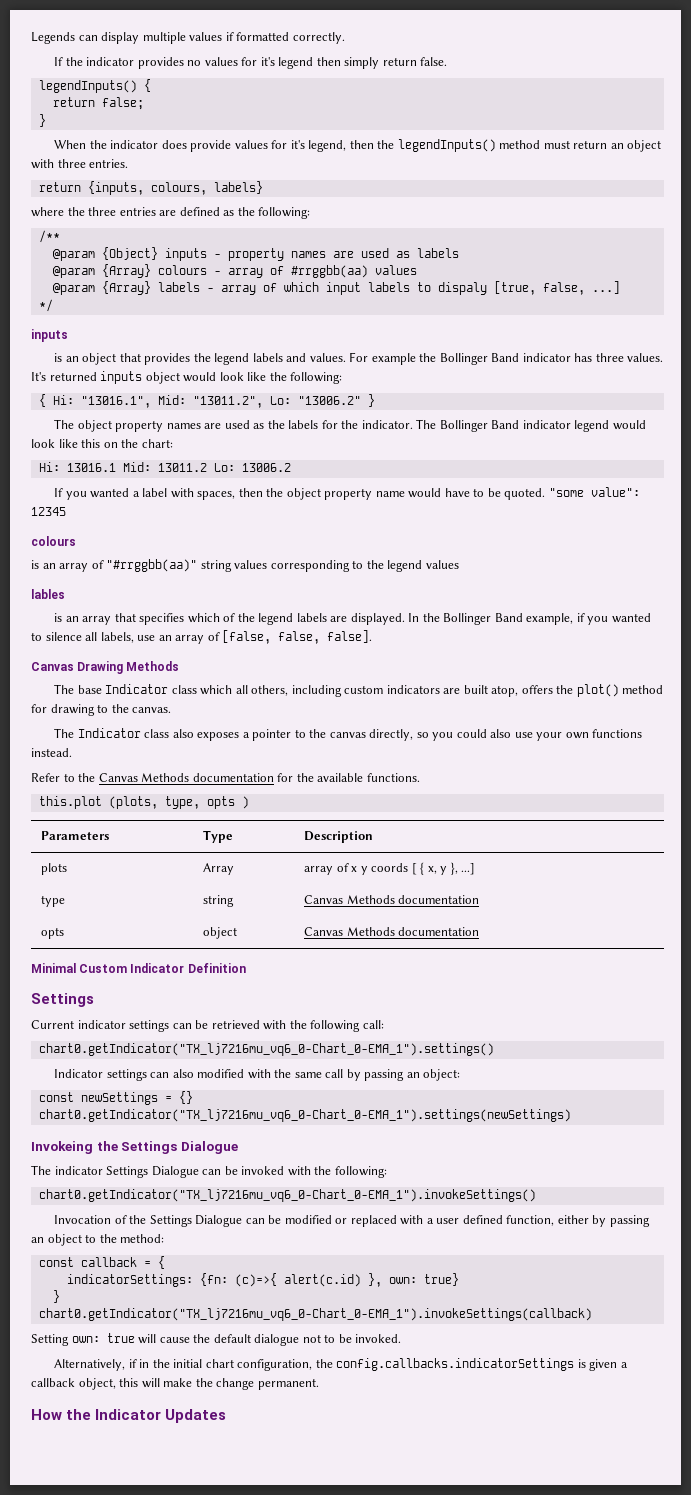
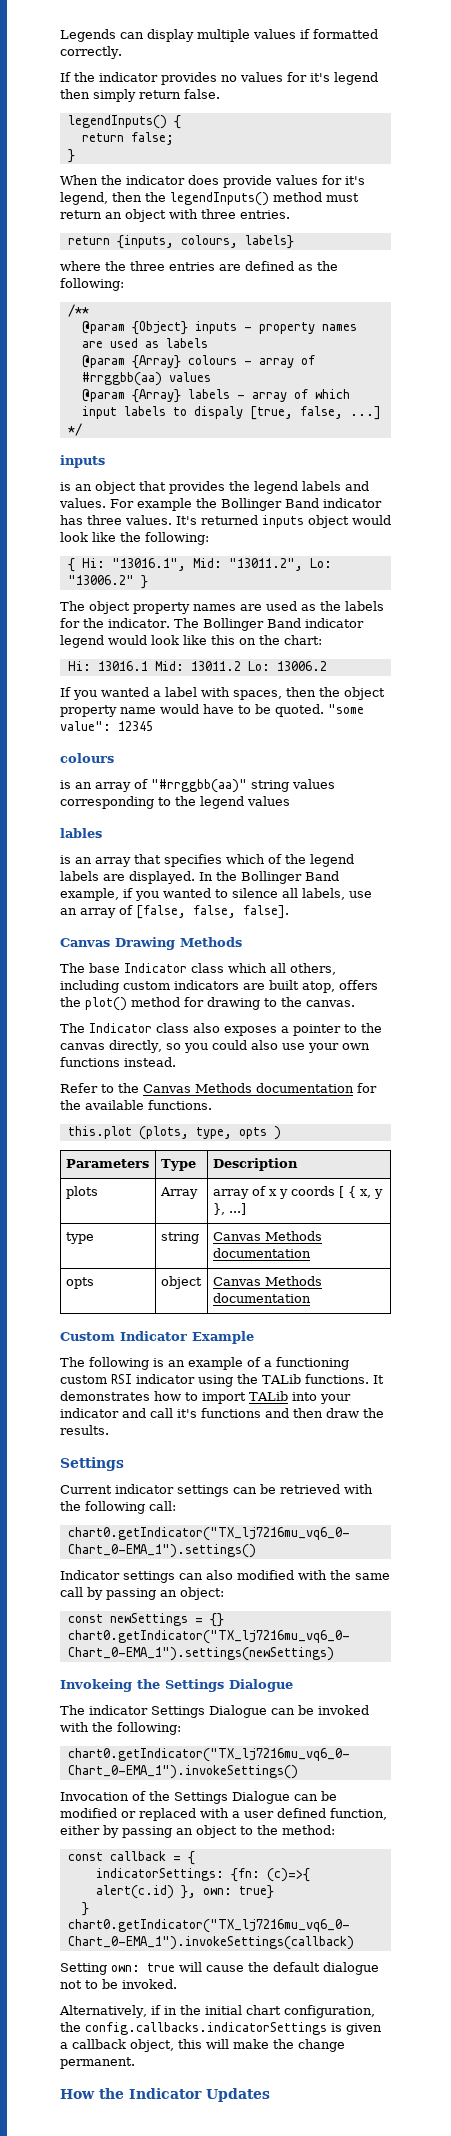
- Minimal Custom Indicator Definition
+ Custom Indicator Example
+ The following is an example of a functioning custom RSI indicator using the TALib functions. It demonstrates how to import TALib into your indicator and call it's functions and then draw the results.

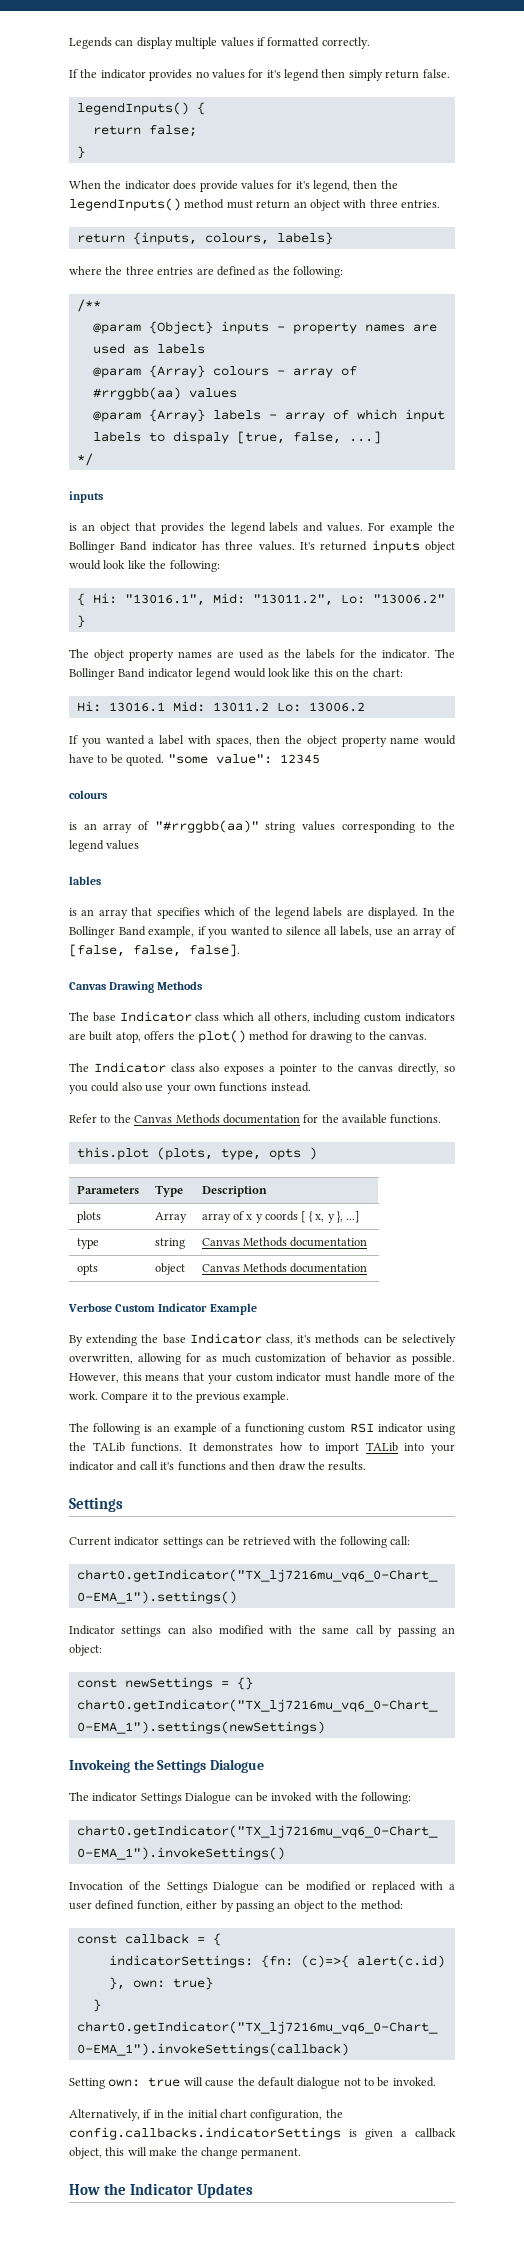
- Custom Indicator Example
+ Verbose Custom Indicator Example
+ By extending the base Indicator class, it's methods can be selectively overwritten, allowing for as much customization of behavior as possible. However, this means that your custom indicator must handle more of the work. Compare it to the previous example.

